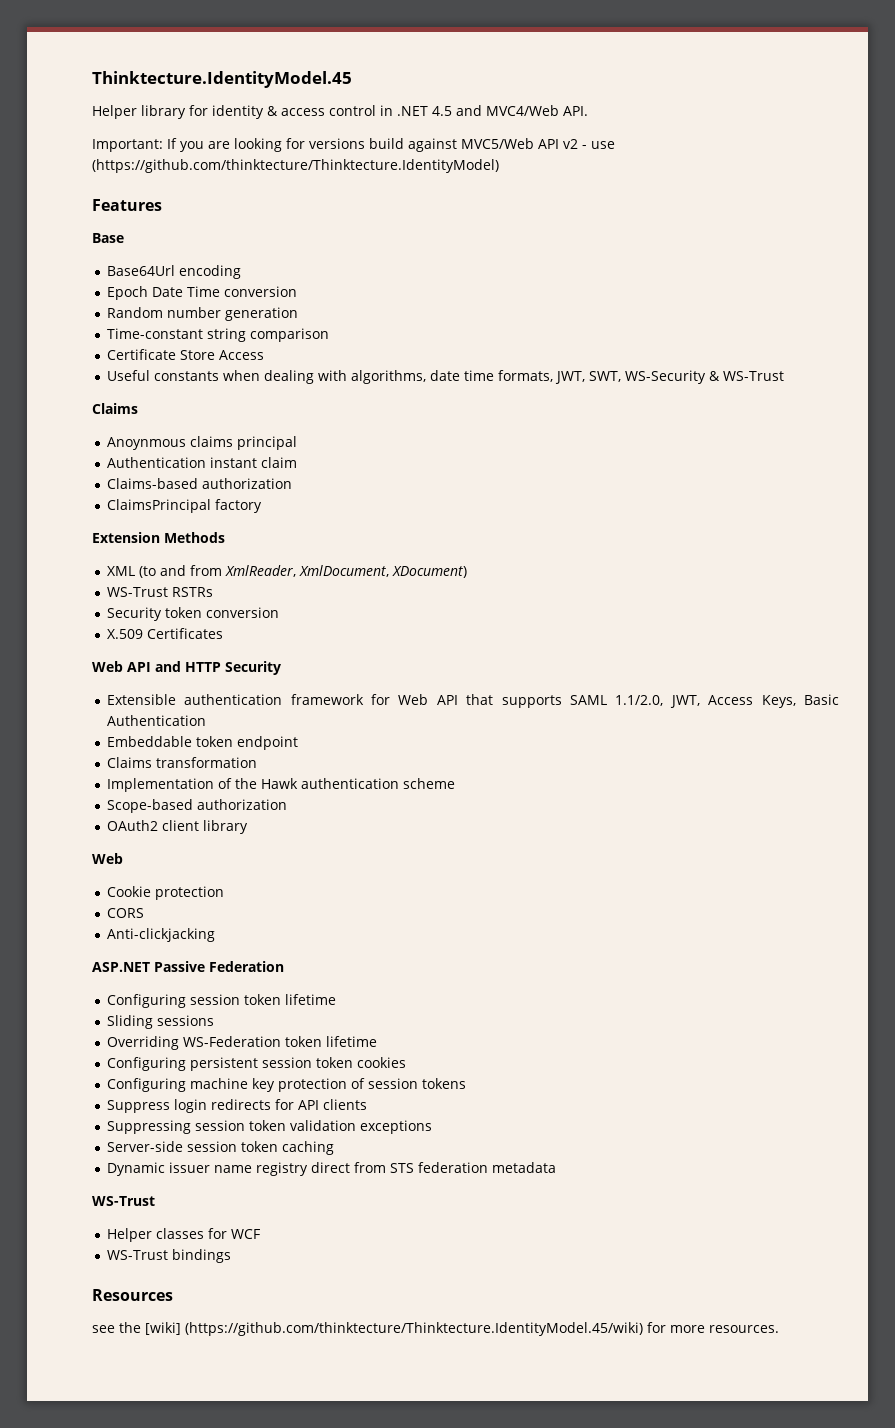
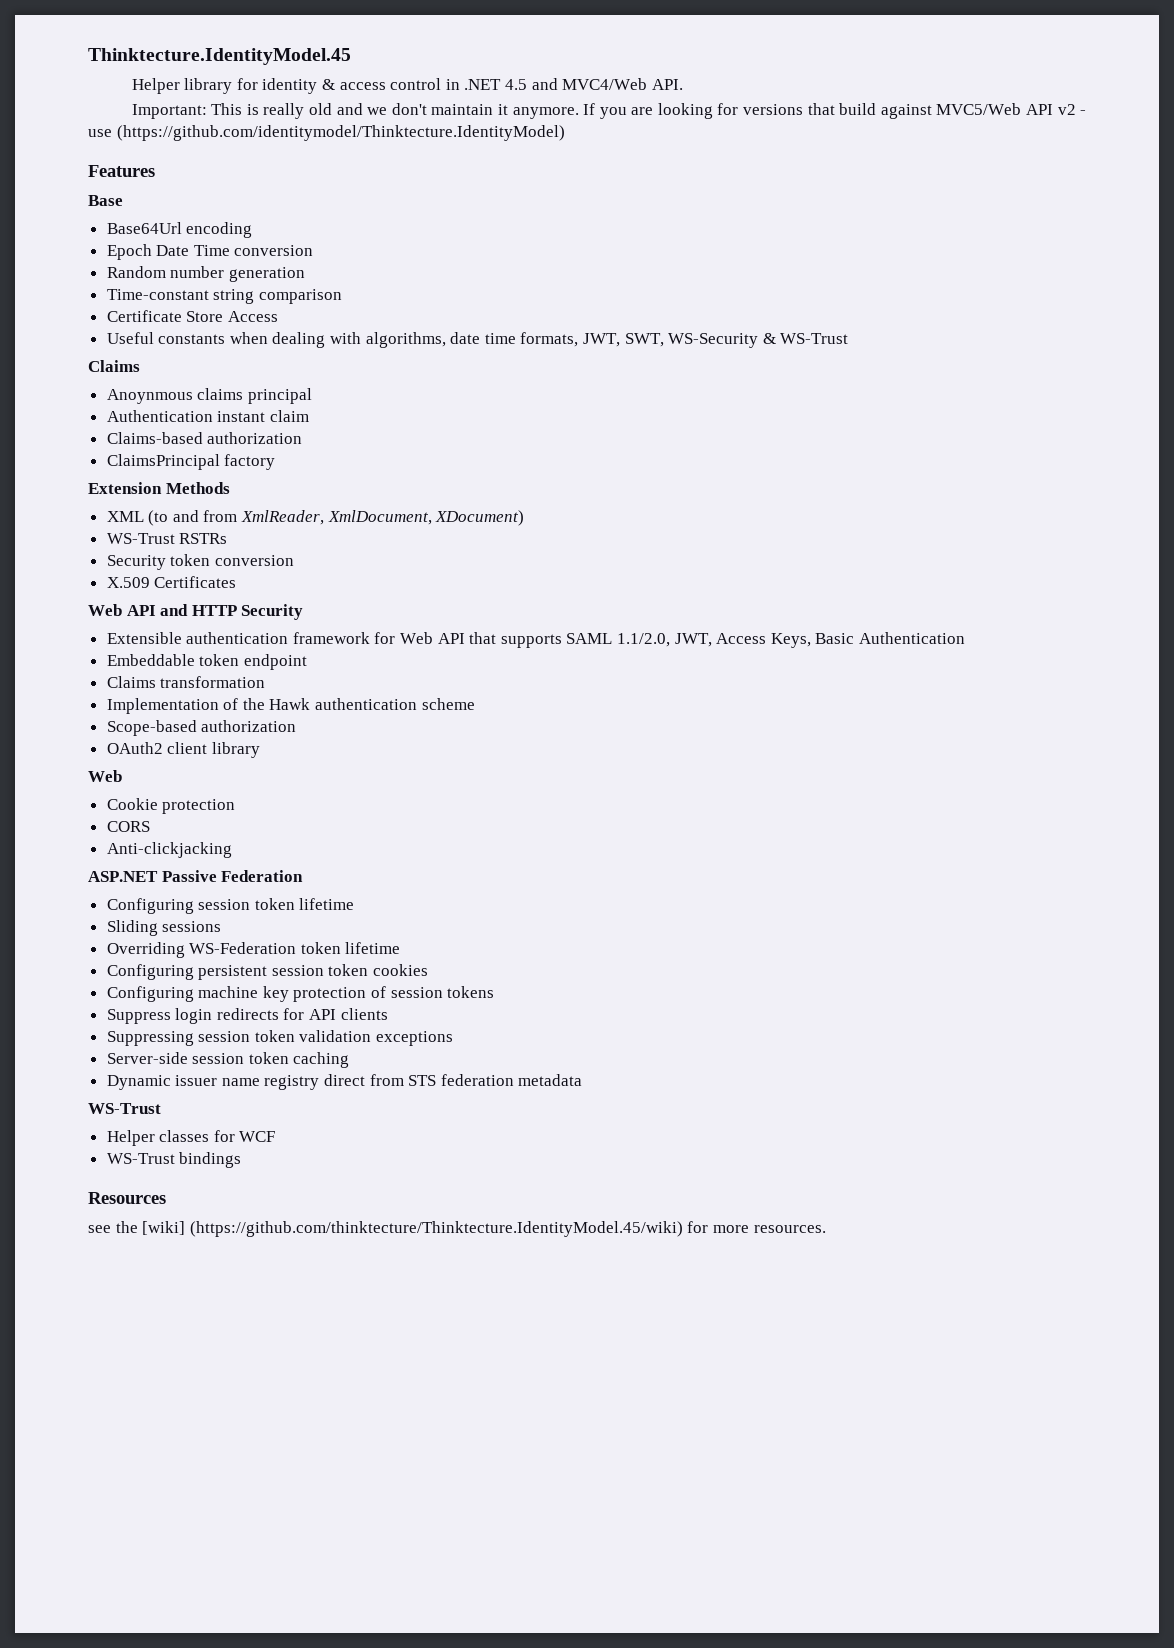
- Important: If you are looking for versions build against MVC5/Web API v2 - use (https://github.com/thinktecture/Thinktecture.IdentityModel)
+ Important: This is really old and we don't maintain it anymore. If you are looking for versions that build against MVC5/Web API v2 - use (https://github.com/identitymodel/Thinktecture.IdentityModel)

